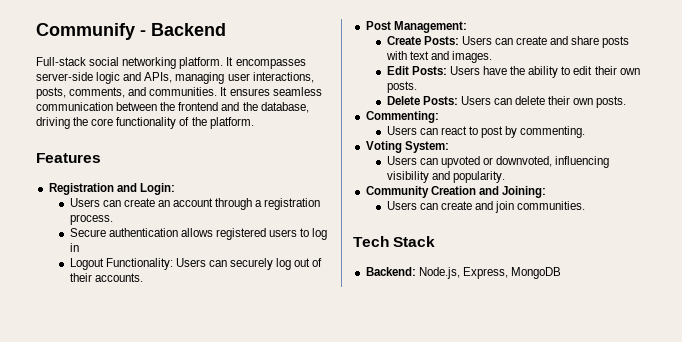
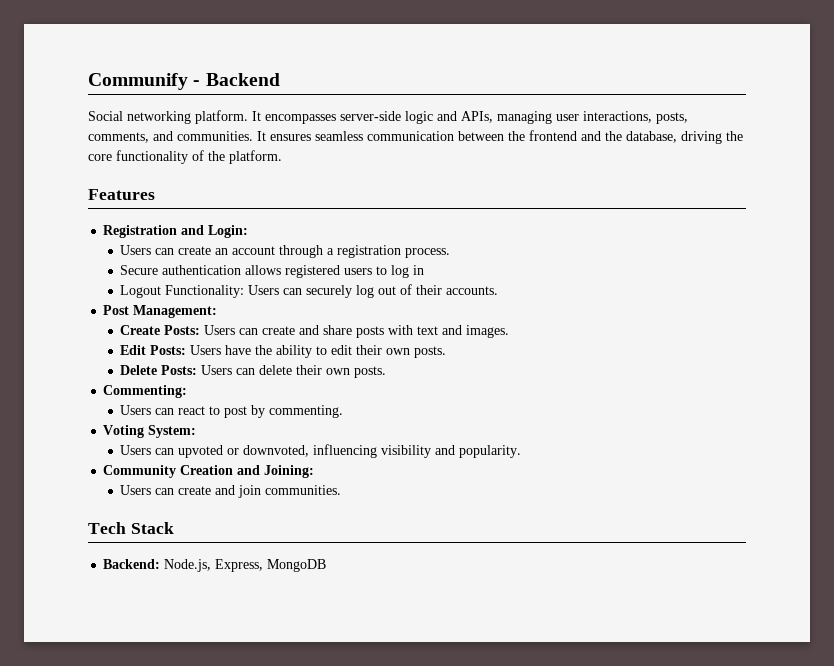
- Full-stack social networking platform.
+ Social networking platform.

